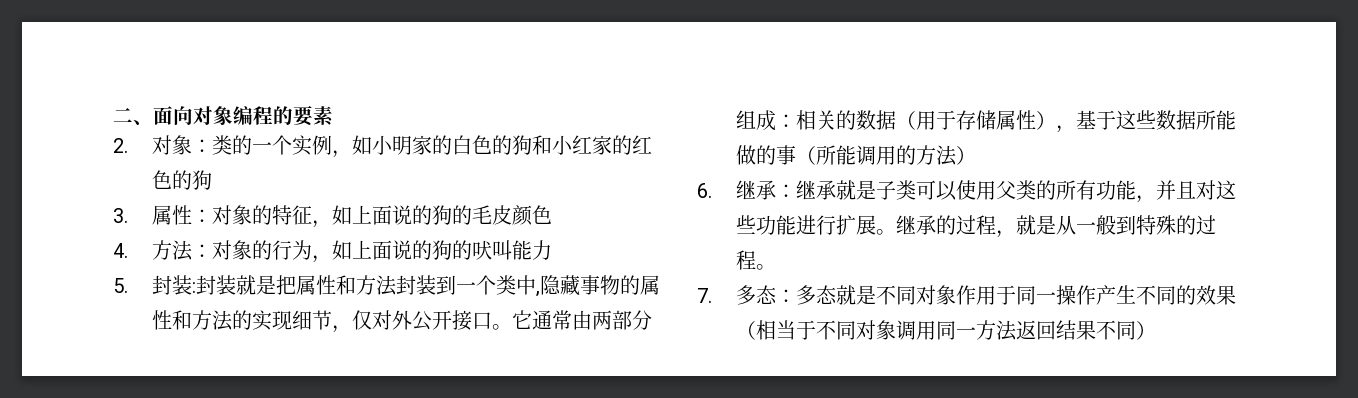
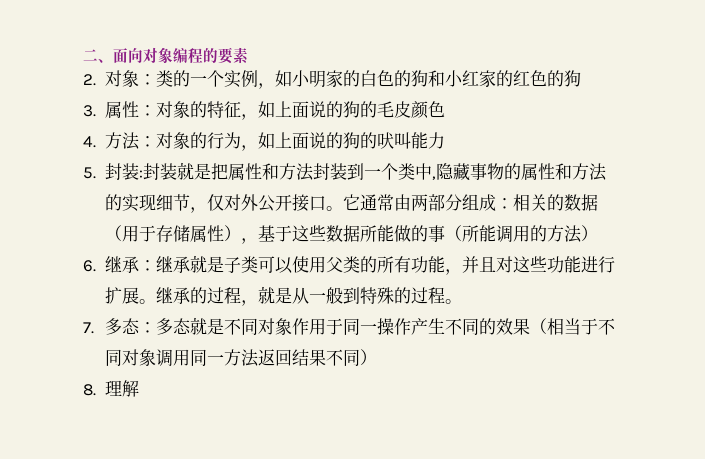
+ 8.理解

